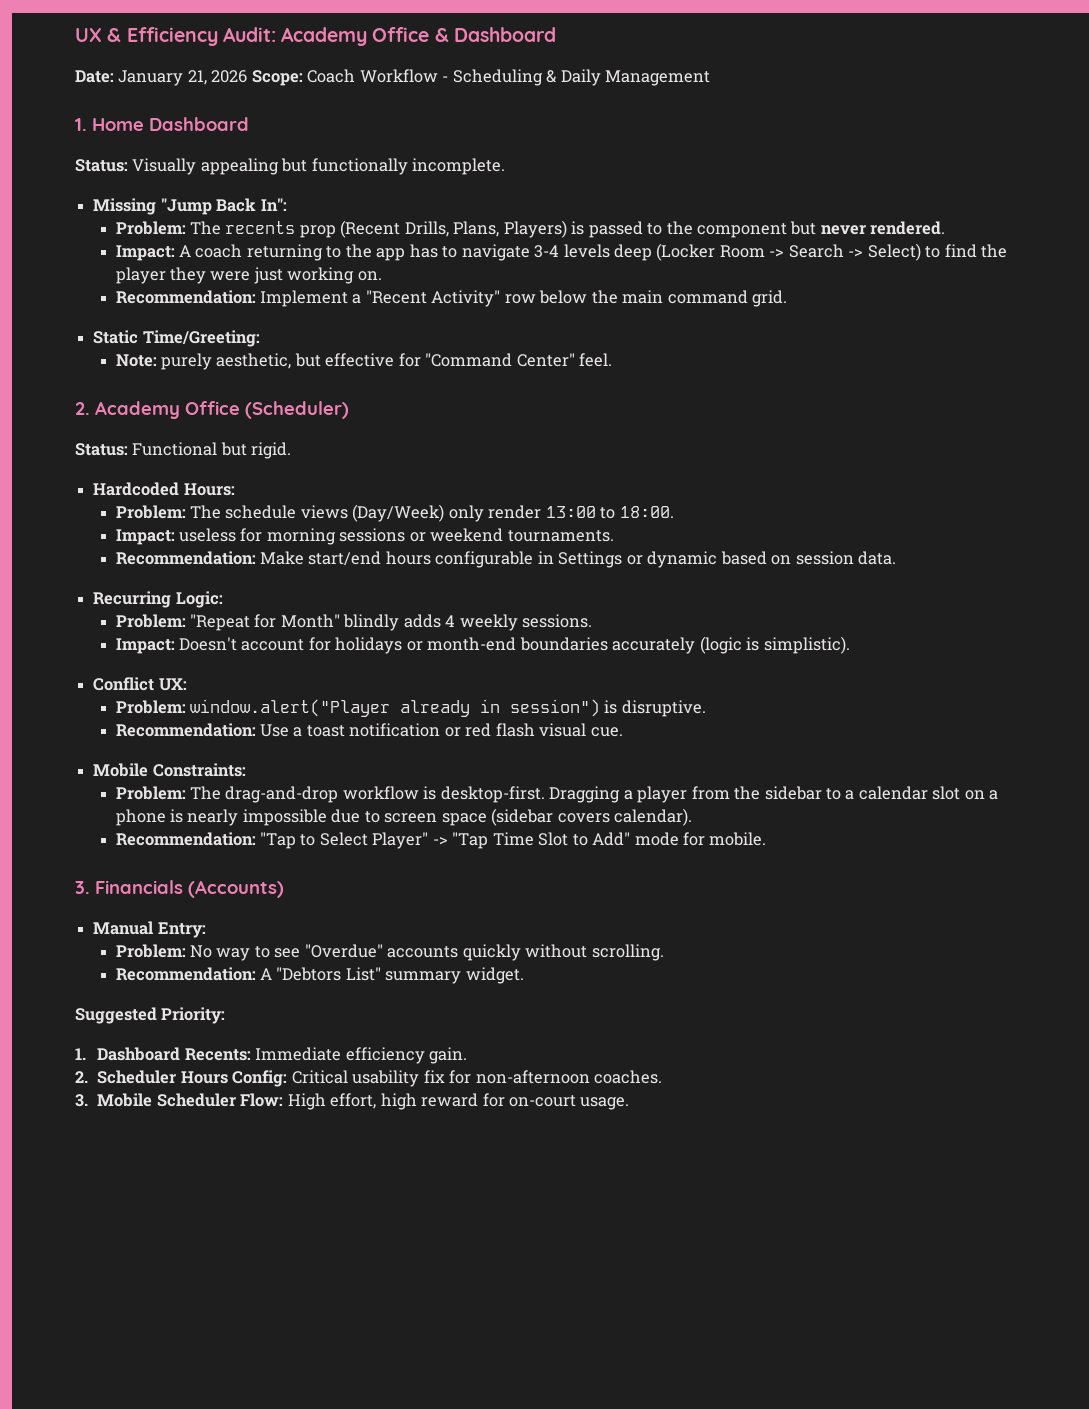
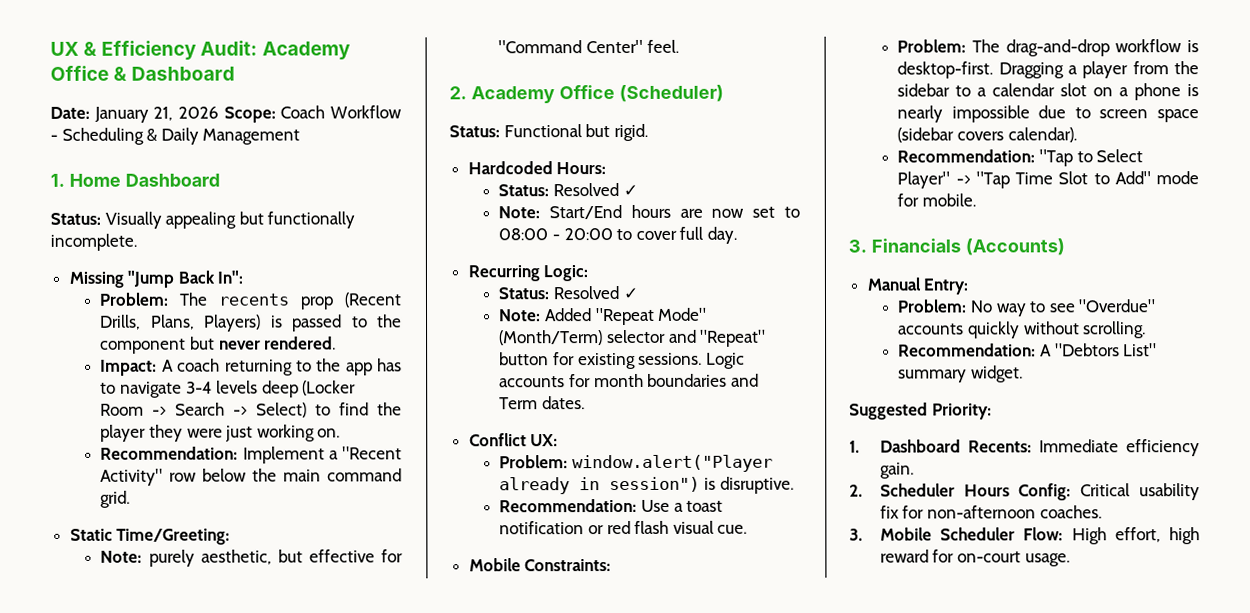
  Hardcoded Hours:
- Problem: The schedule views (Day/Week) only render 13:00 to 18:00.
- Impact: useless for morning sessions or weekend tournaments.
- Recommendation: Make start/end hours configurable in Settings or dynamic based on session data.
+ Status: Resolved ✓
+ Note: Start/End hours are now set to 08:00 - 20:00 to cover full day.
  Recurring Logic:
- Problem: "Repeat for Month" blindly adds 4 weekly sessions.
- Impact: Doesn't account for holidays or month-end boundaries accurately (logic is simplistic).
+ Status: Resolved ✓
+ Note: Added "Repeat Mode" (Month/Term) selector and "Repeat" button for existing sessions. Logic accounts for month boundaries and Term dates.

